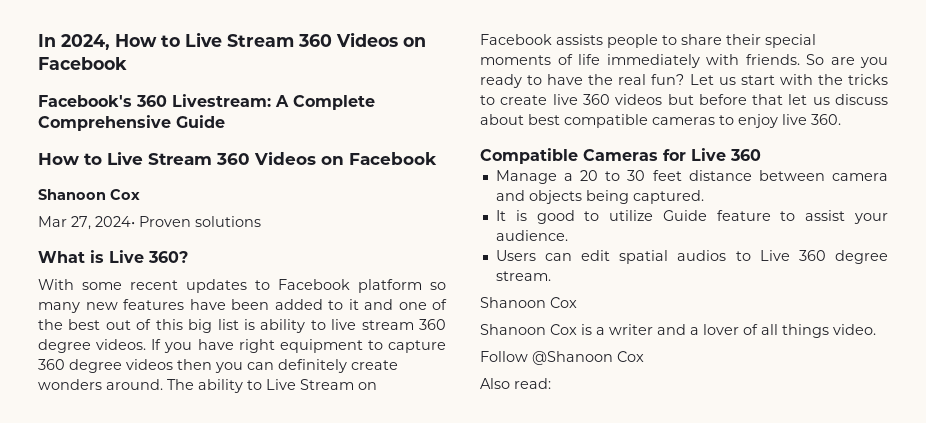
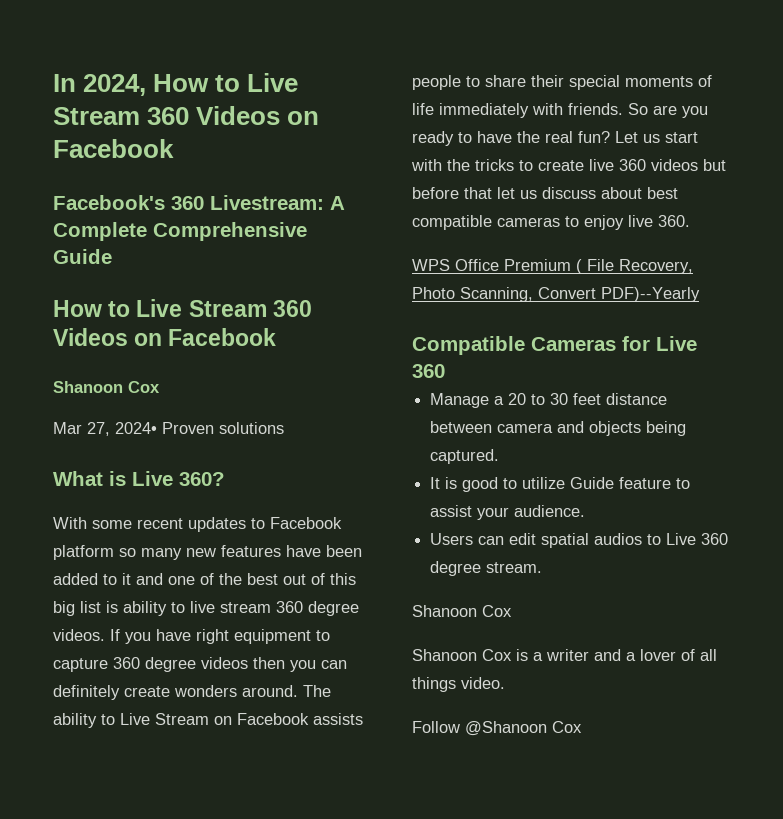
+ WPS Office Premium ( File Recovery, Photo Scanning, Convert PDF)--Yearly
- Also read:

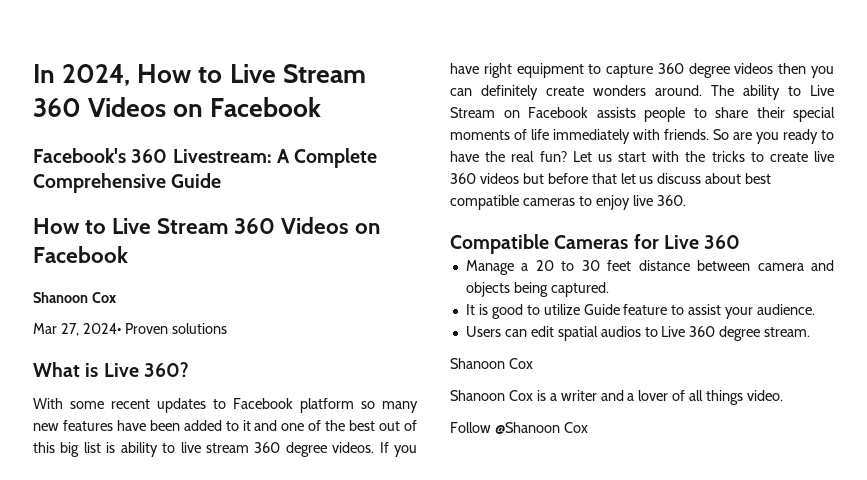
- WPS Office Premium ( File Recovery, Photo Scanning, Convert PDF)--Yearly

